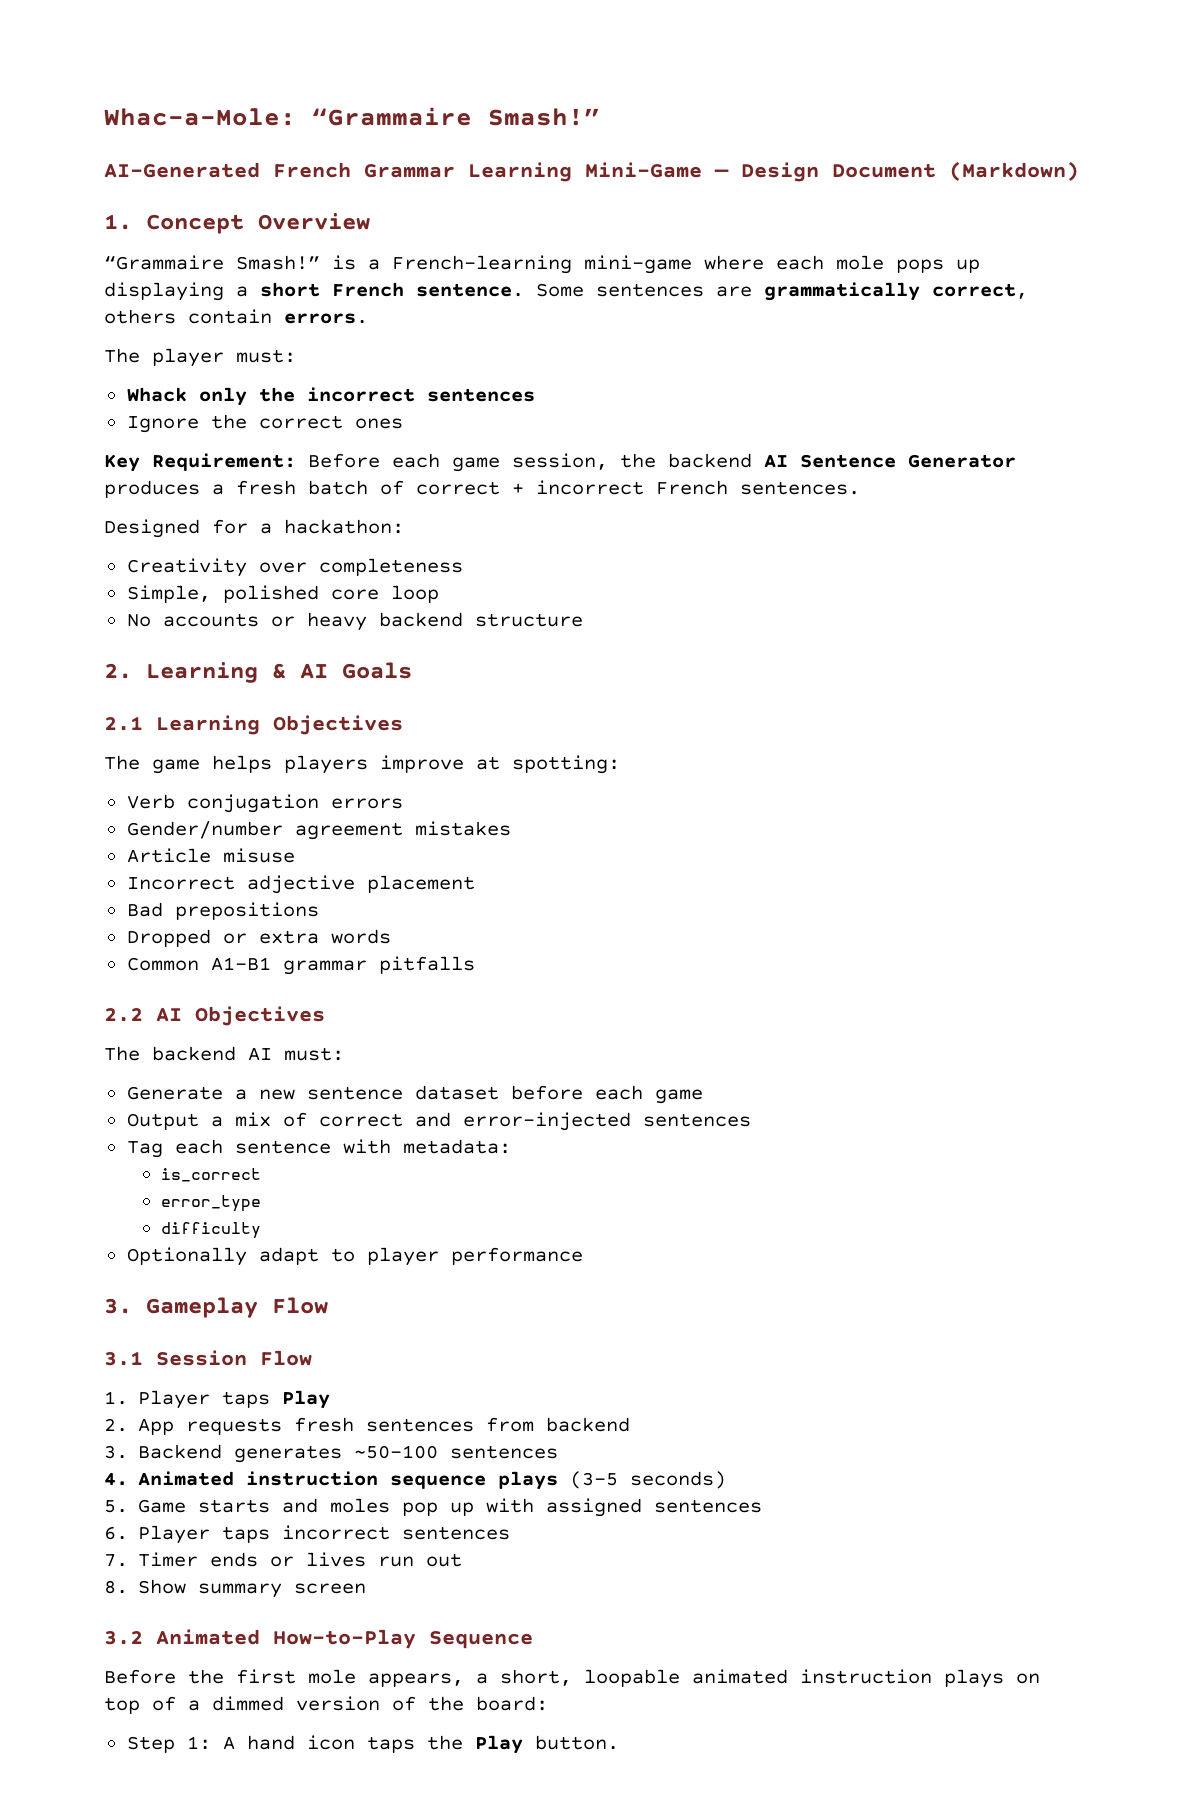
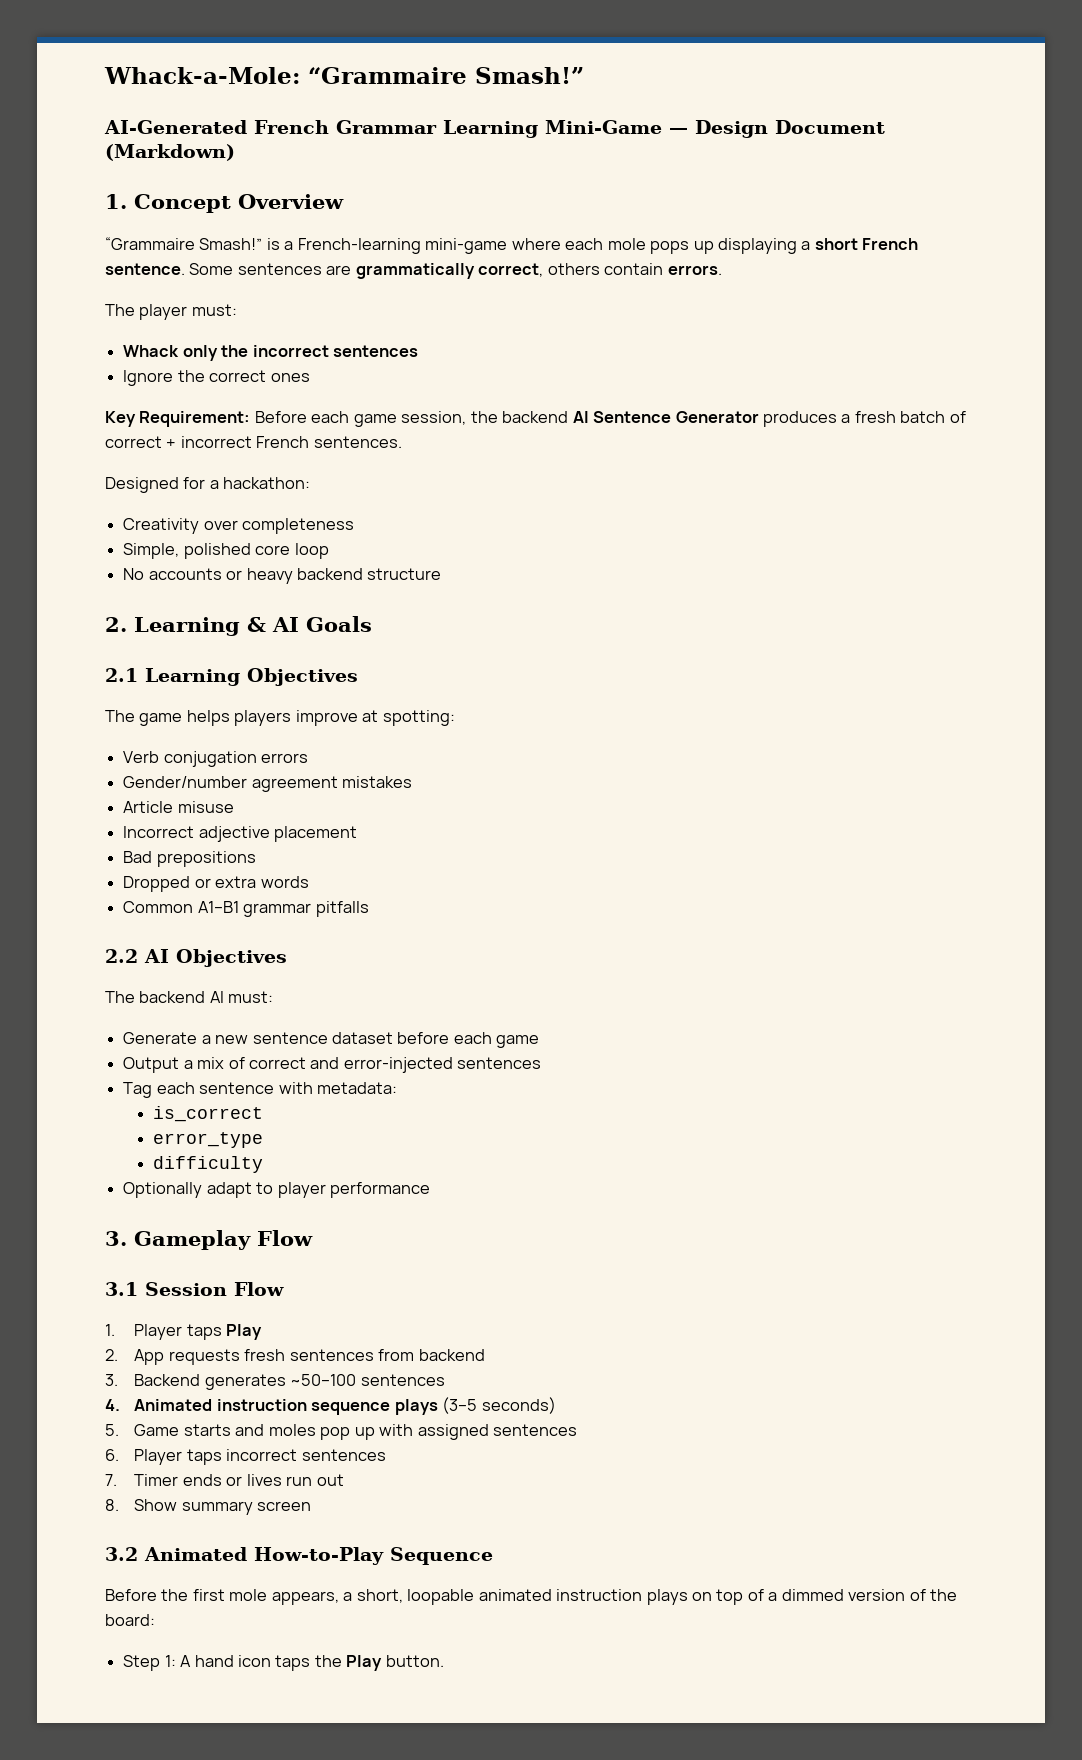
- Whac-a-Mole: “Grammaire Smash!”
+ Whack-a-Mole: “Grammaire Smash!”

